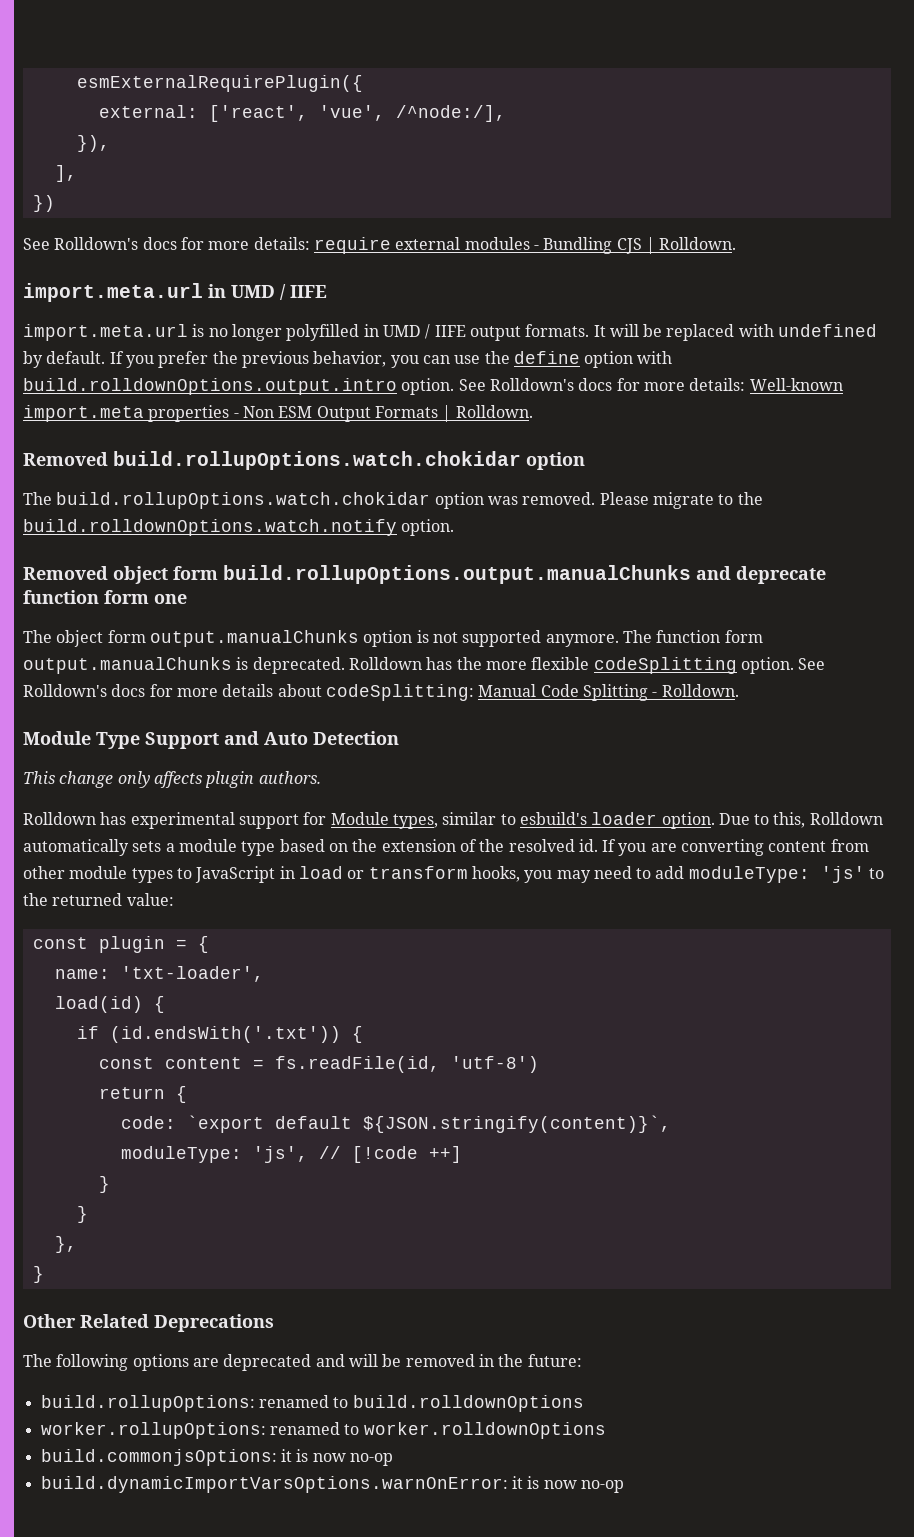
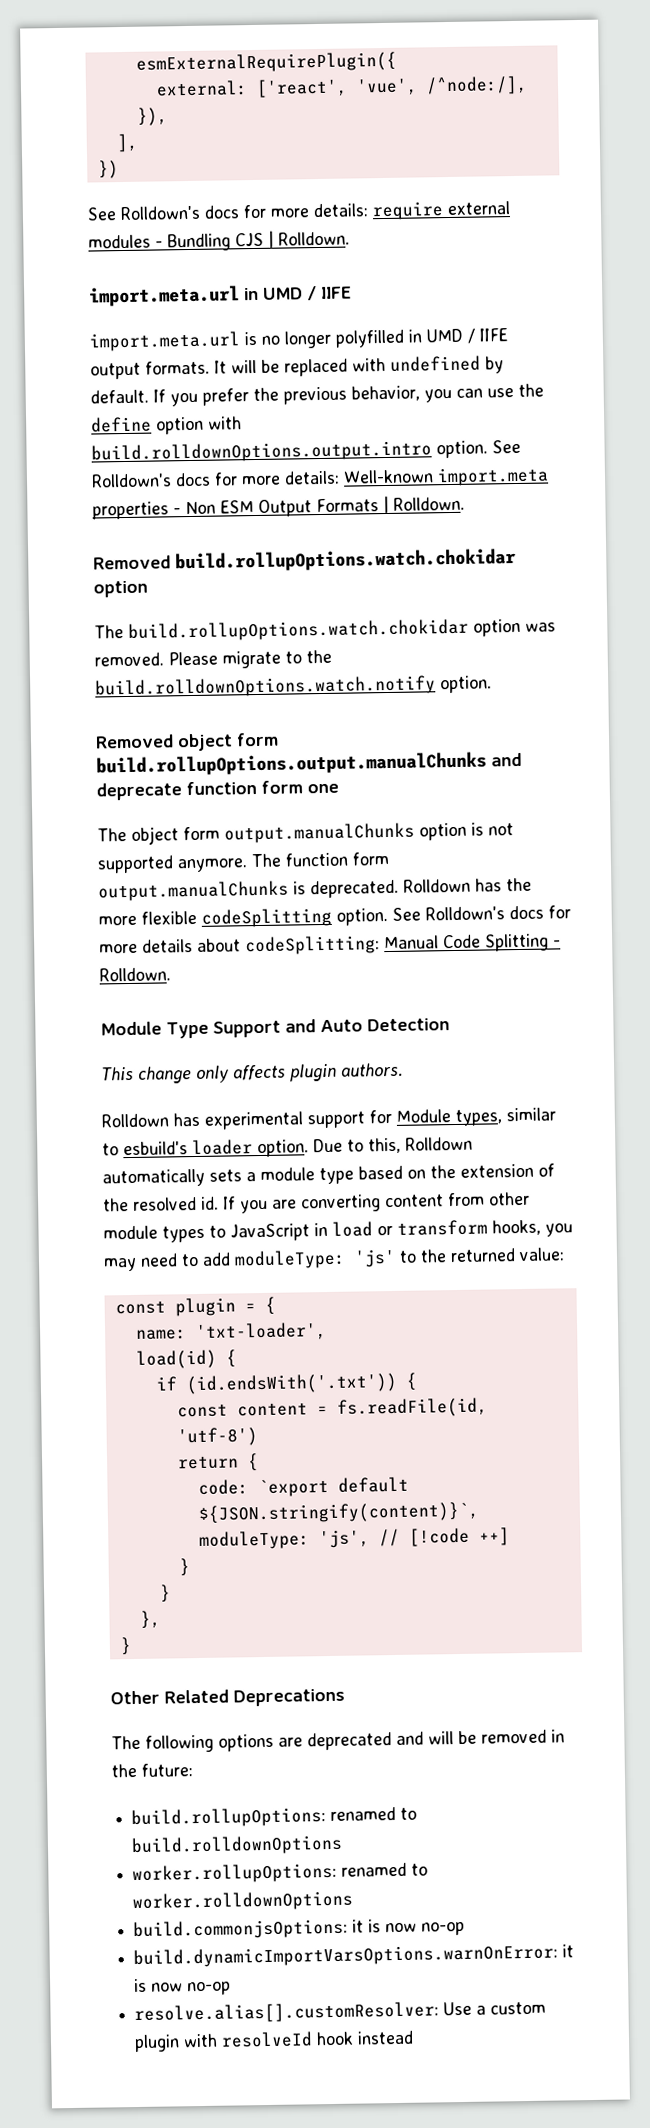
+ resolve.alias[].customResolver: Use a custom plugin with resolveId hook instead

